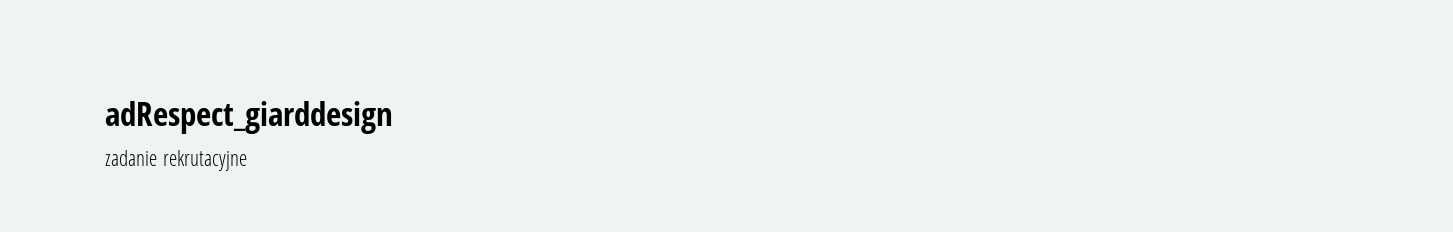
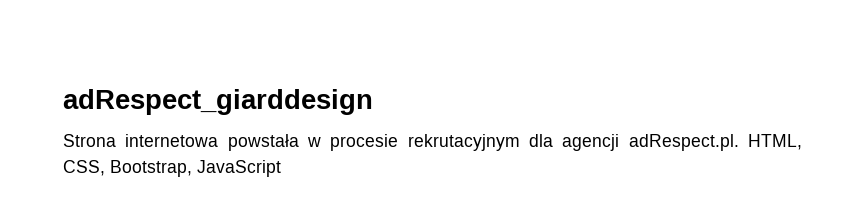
- zadanie rekrutacyjne
+ Strona internetowa powstała w procesie rekrutacyjnym dla agencji adRespect.pl. HTML, CSS, Bootstrap, JavaScript

